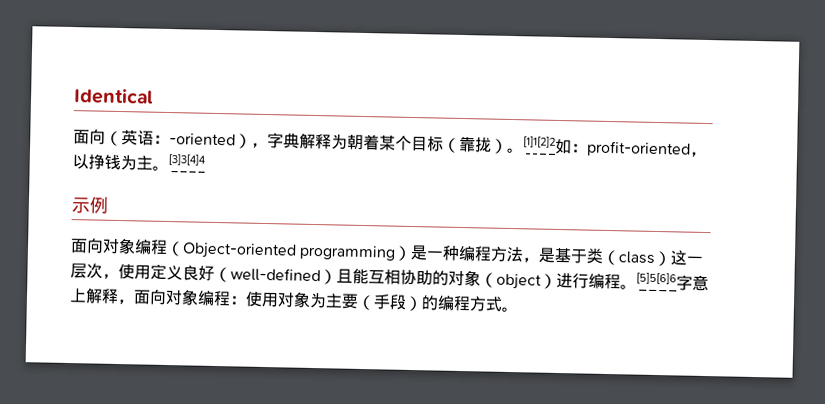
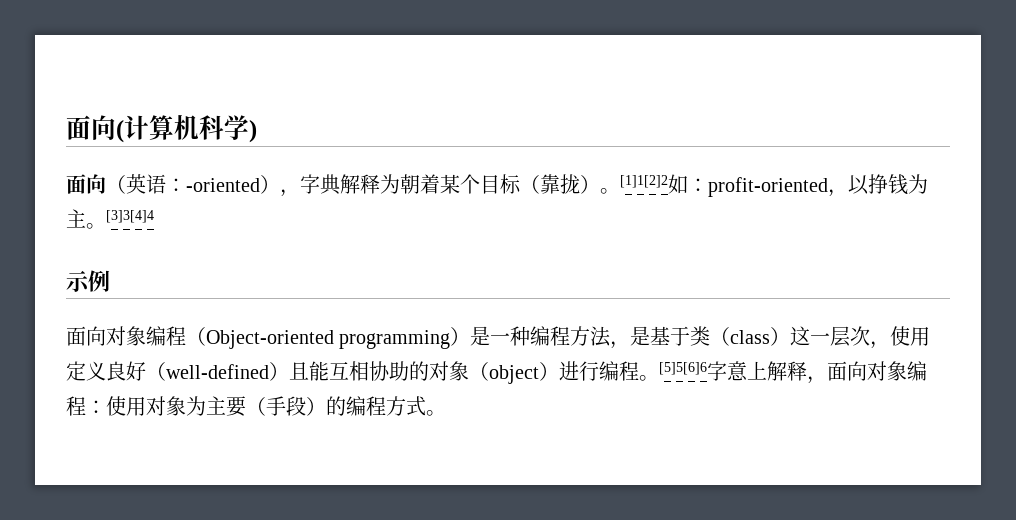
- Identical
+ 面向(计算机科学)

